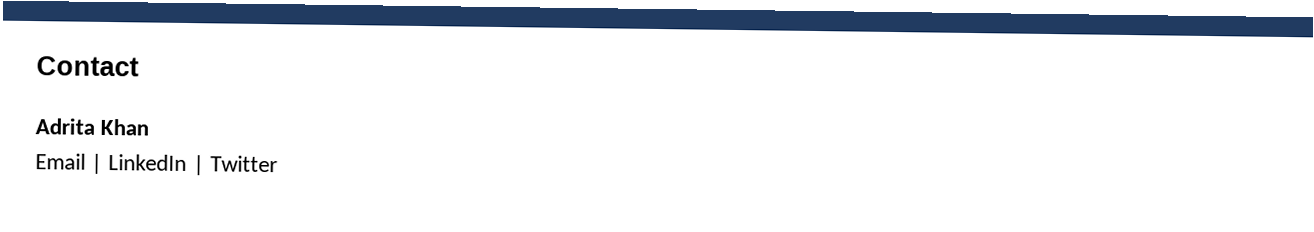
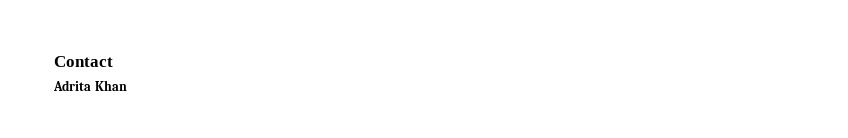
- Email | LinkedIn | Twitter

